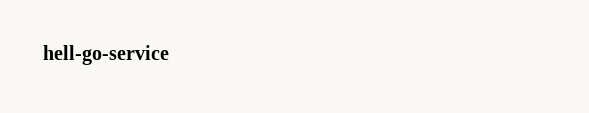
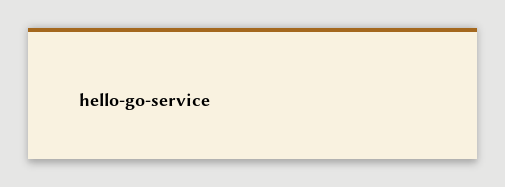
- hell-go-service
+ hello-go-service

